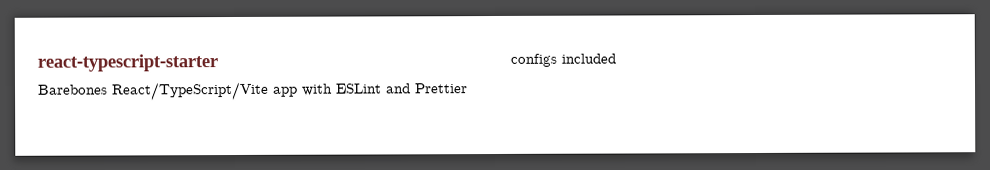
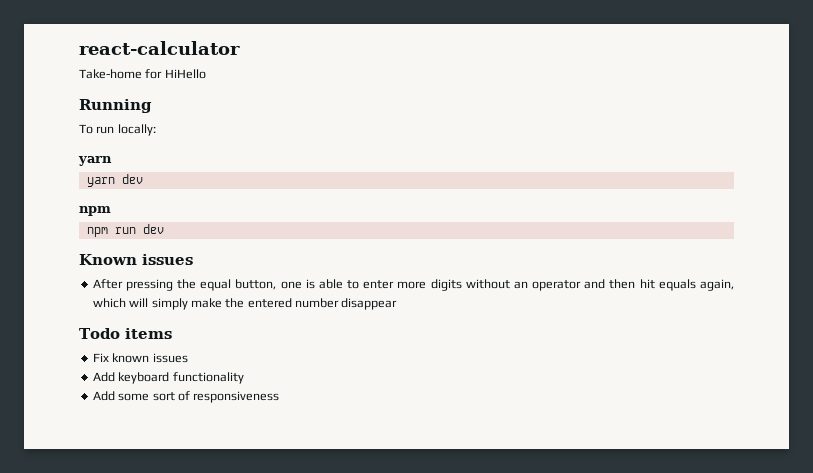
- react-typescript-starter
- Barebones React/TypeScript/Vite app with ESLint and Prettier configs included
+ react-calculator
+ Take-home for HiHello
+ Running
+ To run locally:
+ yarn
+ yarn dev
+ npm
+ npm run dev
+ Known issues
+ After pressing the equal button, one is able to enter more digits without an operator and then hit equals again, which will simply make the entered number disappear
+ Todo items
+ Fix known issues
+ Add keyboard functionality
+ Add some sort of responsiveness

